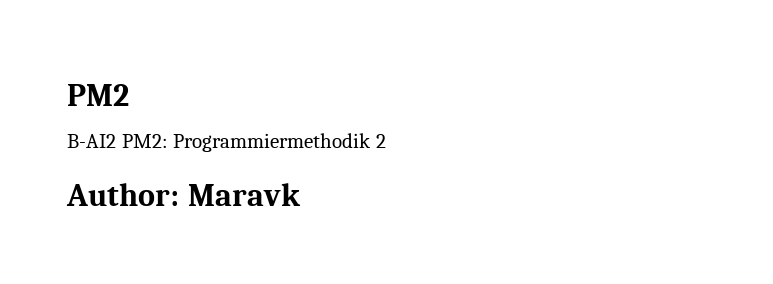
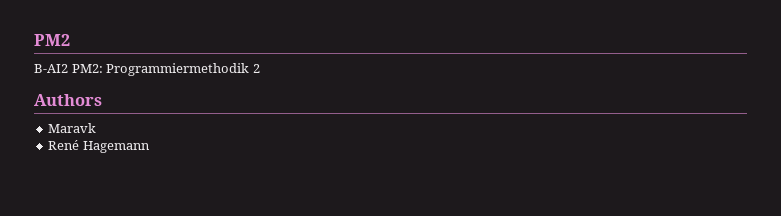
- Author: Maravk
+ Authors
+ Maravk
+ René Hagemann

